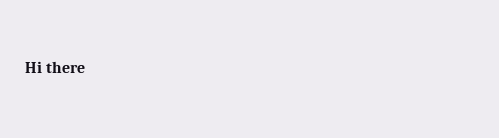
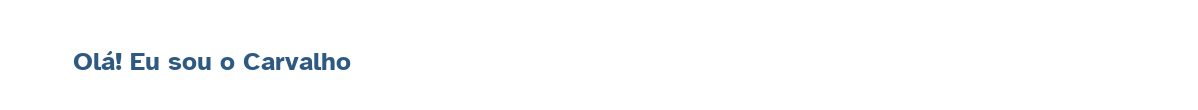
- Hi there
+ Olá! Eu sou o Carvalho

